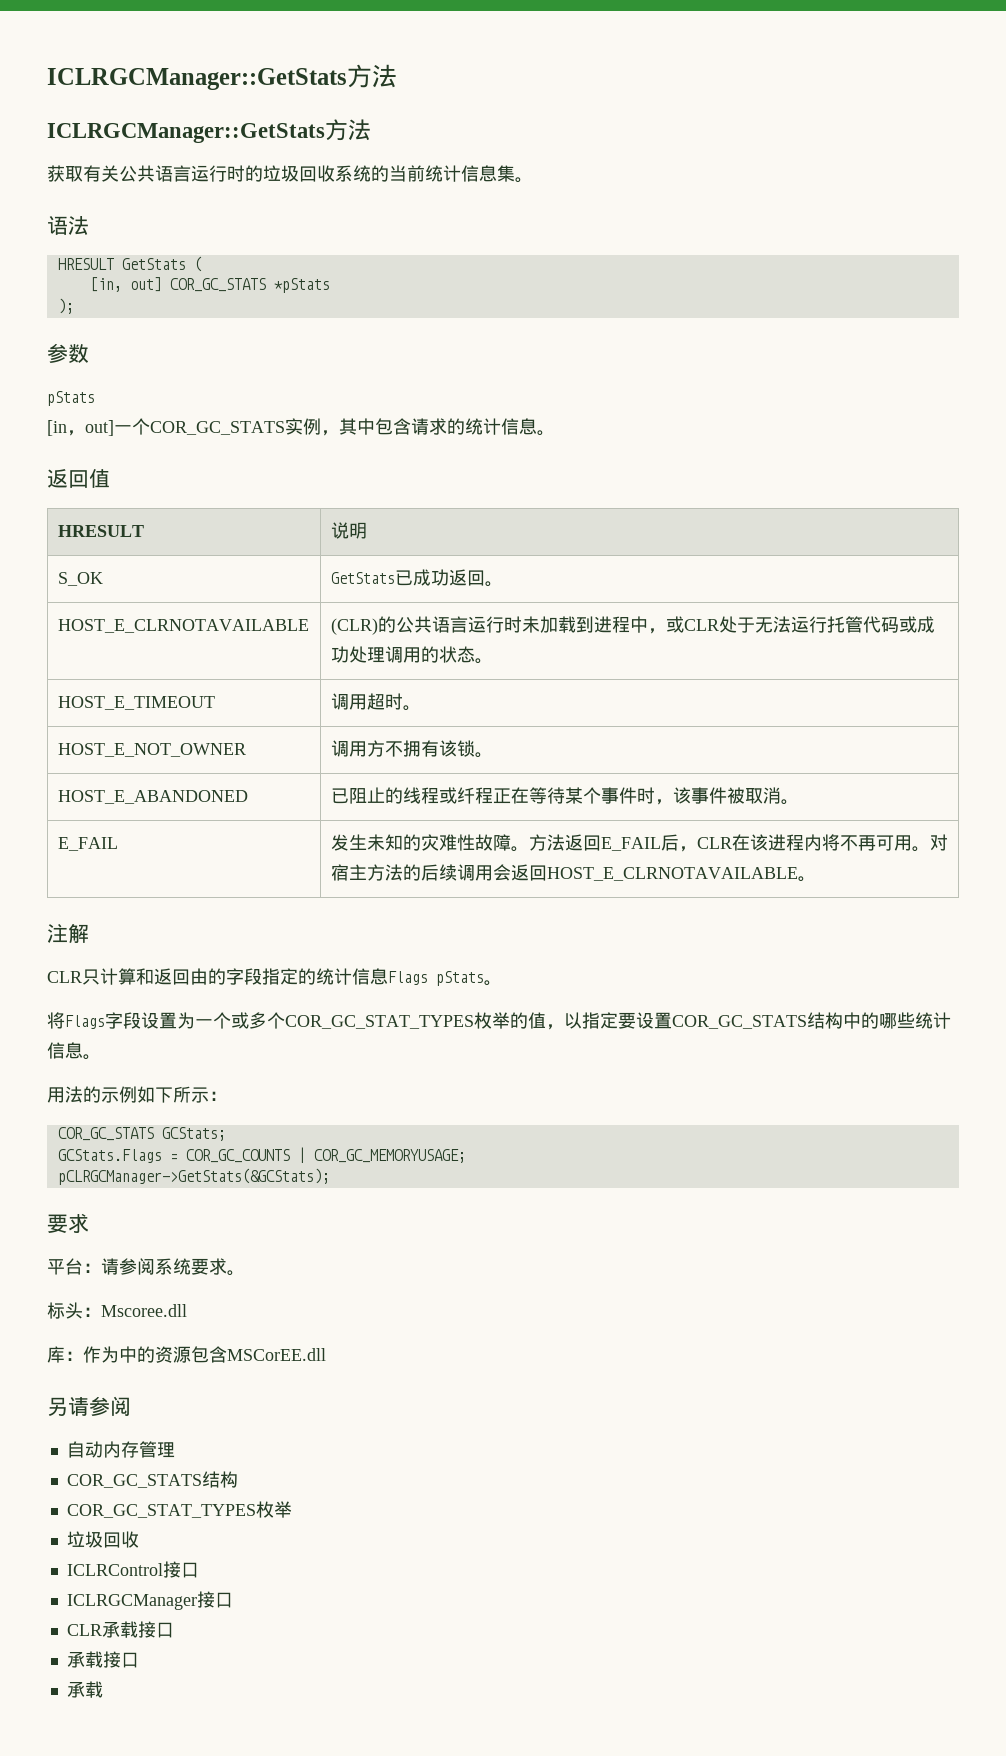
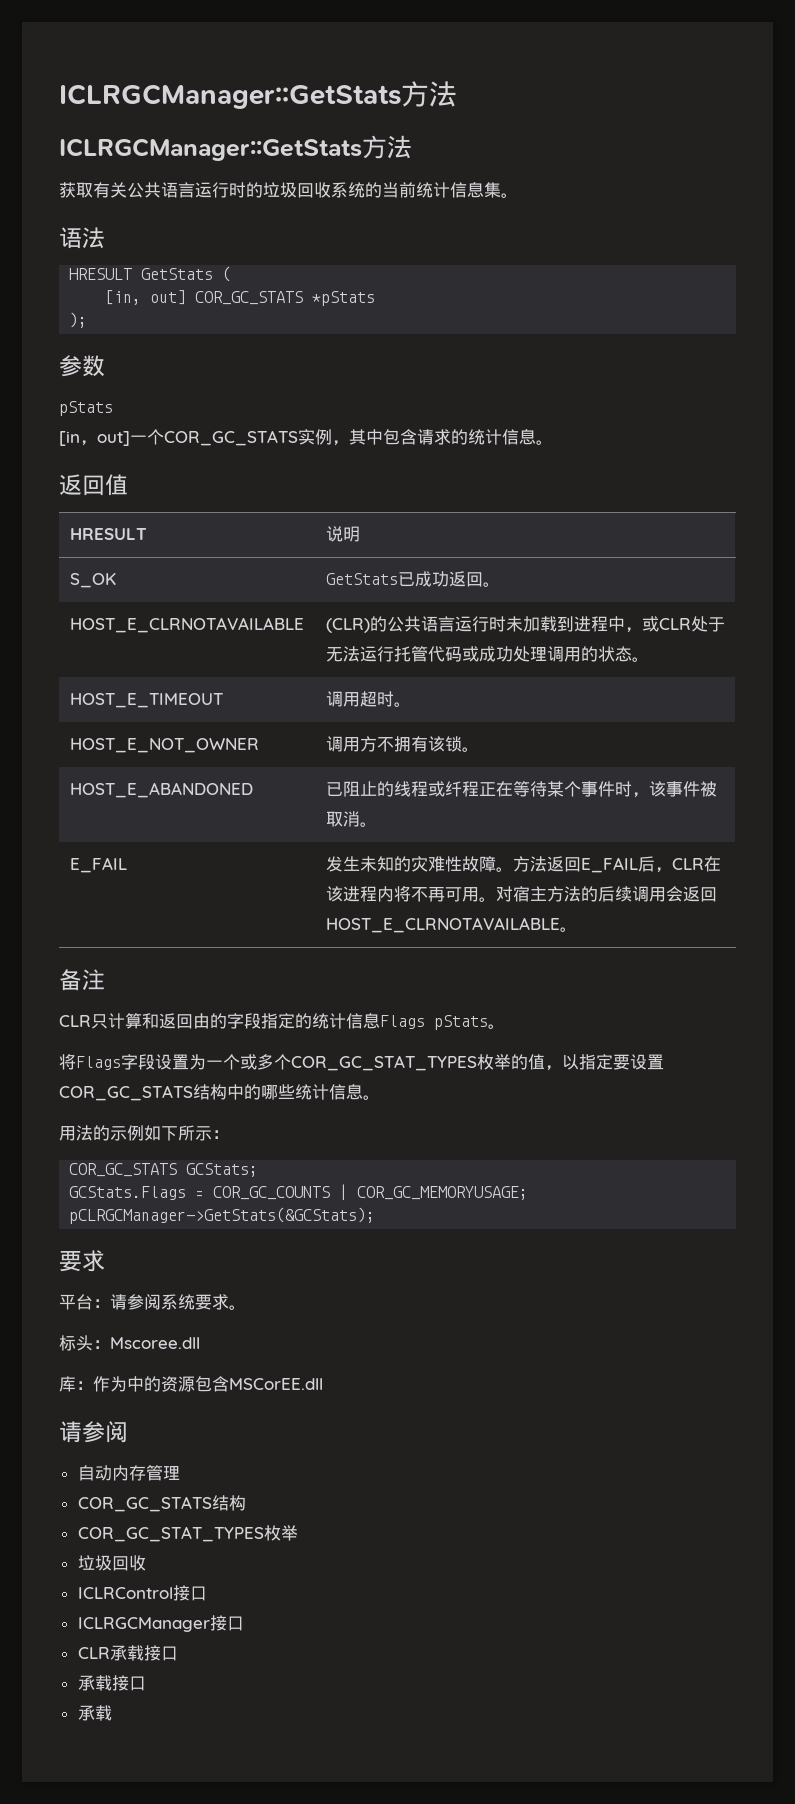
- 注解
+ 备注
  库：作为中的资源包含MSCorEE.dll
- 另请参阅
+ 请参阅

